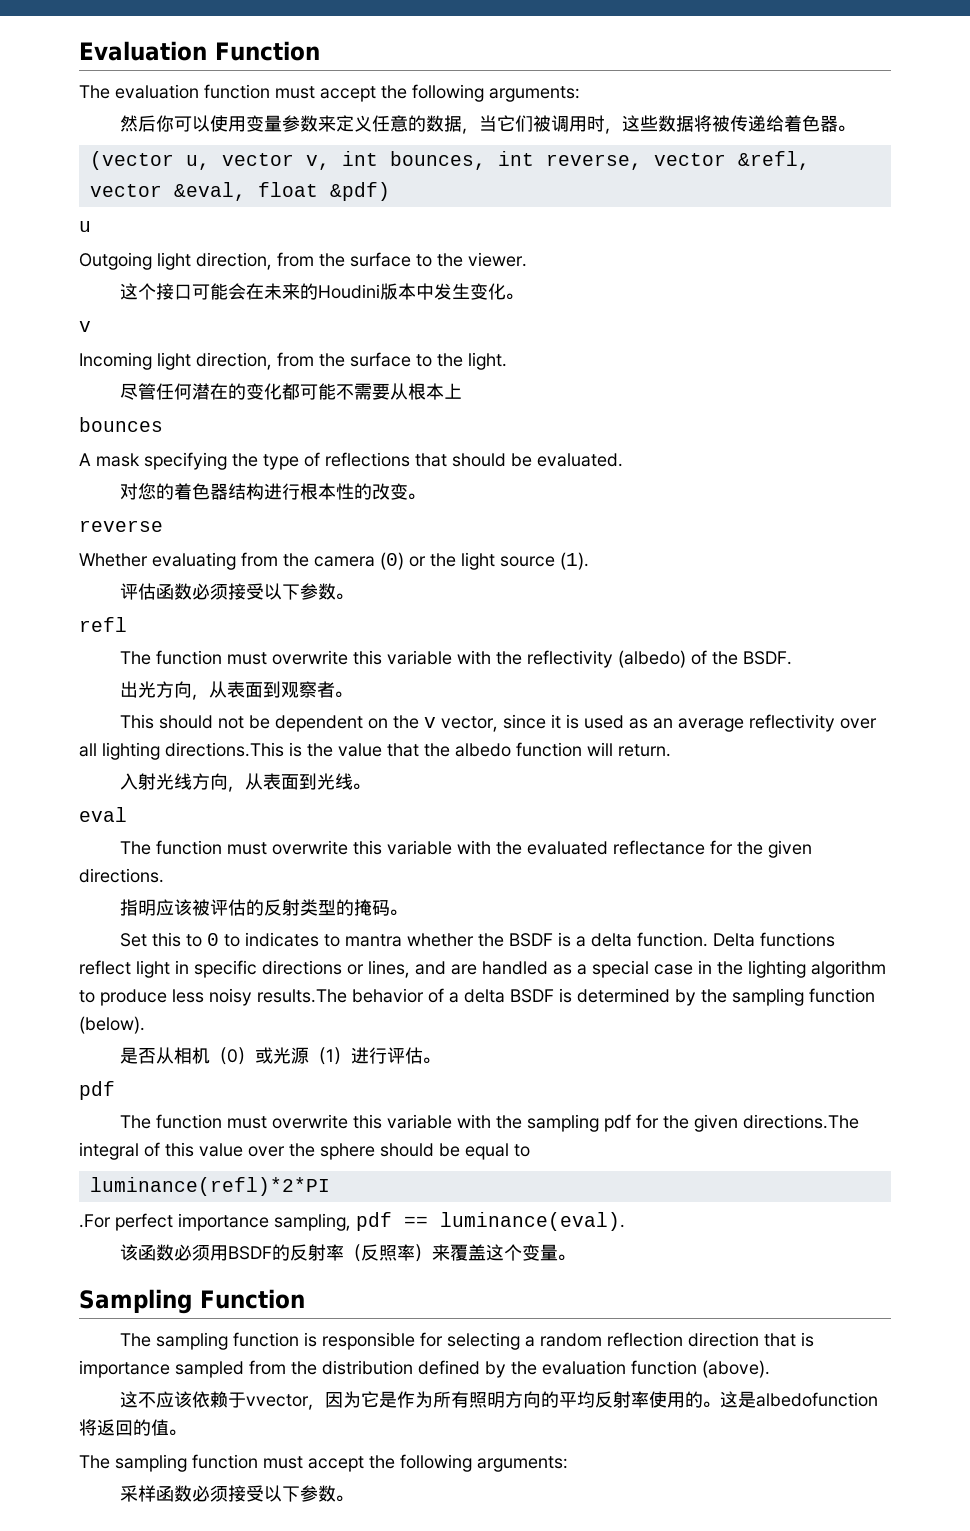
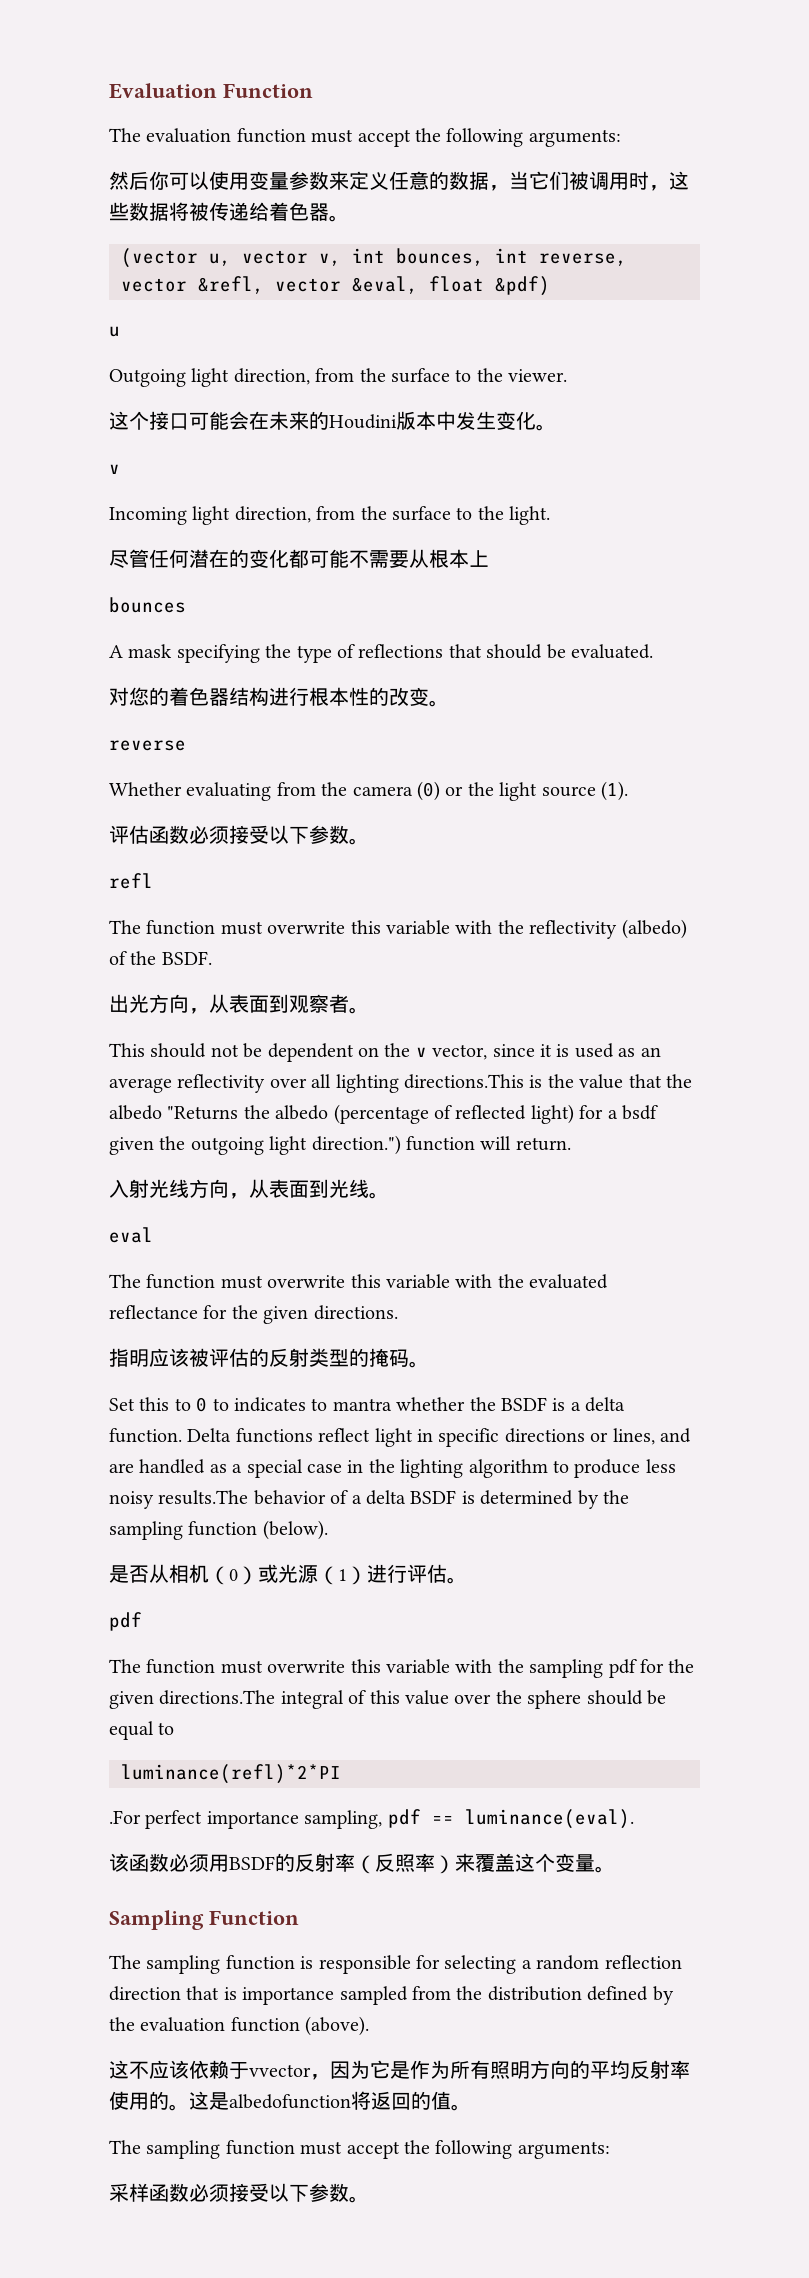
- This should not be dependent on the v vector, since it is used as an average reflectivity over all lighting directions.This is the value that the albedo function will return.
+ This should not be dependent on the v vector, since it is used as an average reflectivity over all lighting directions.This is the value that the albedo "Returns the albedo (percentage of reflected light) for a bsdf given the outgoing light direction.") function will return.

